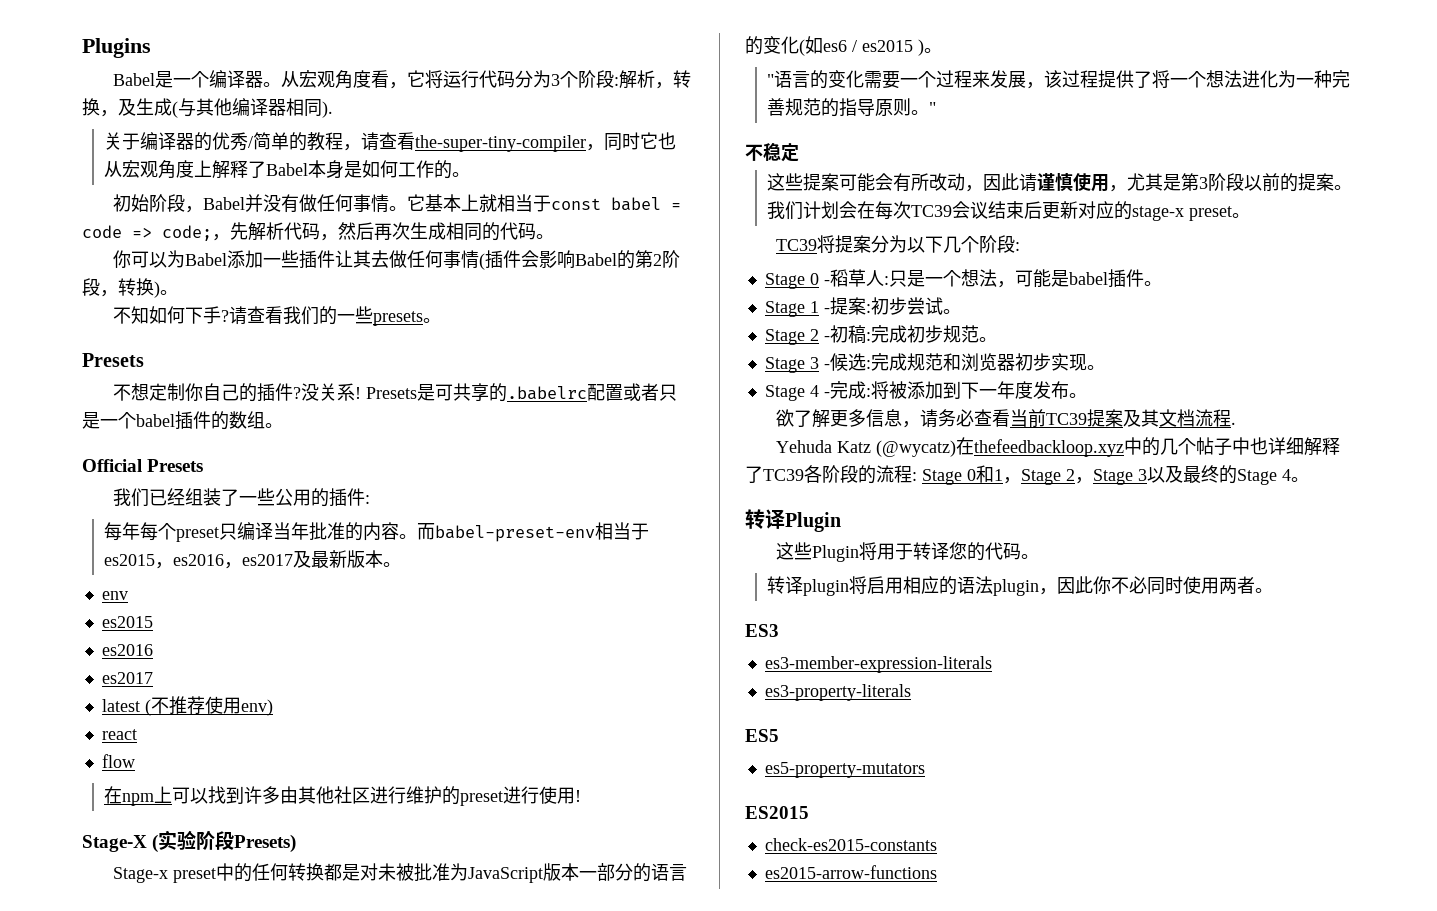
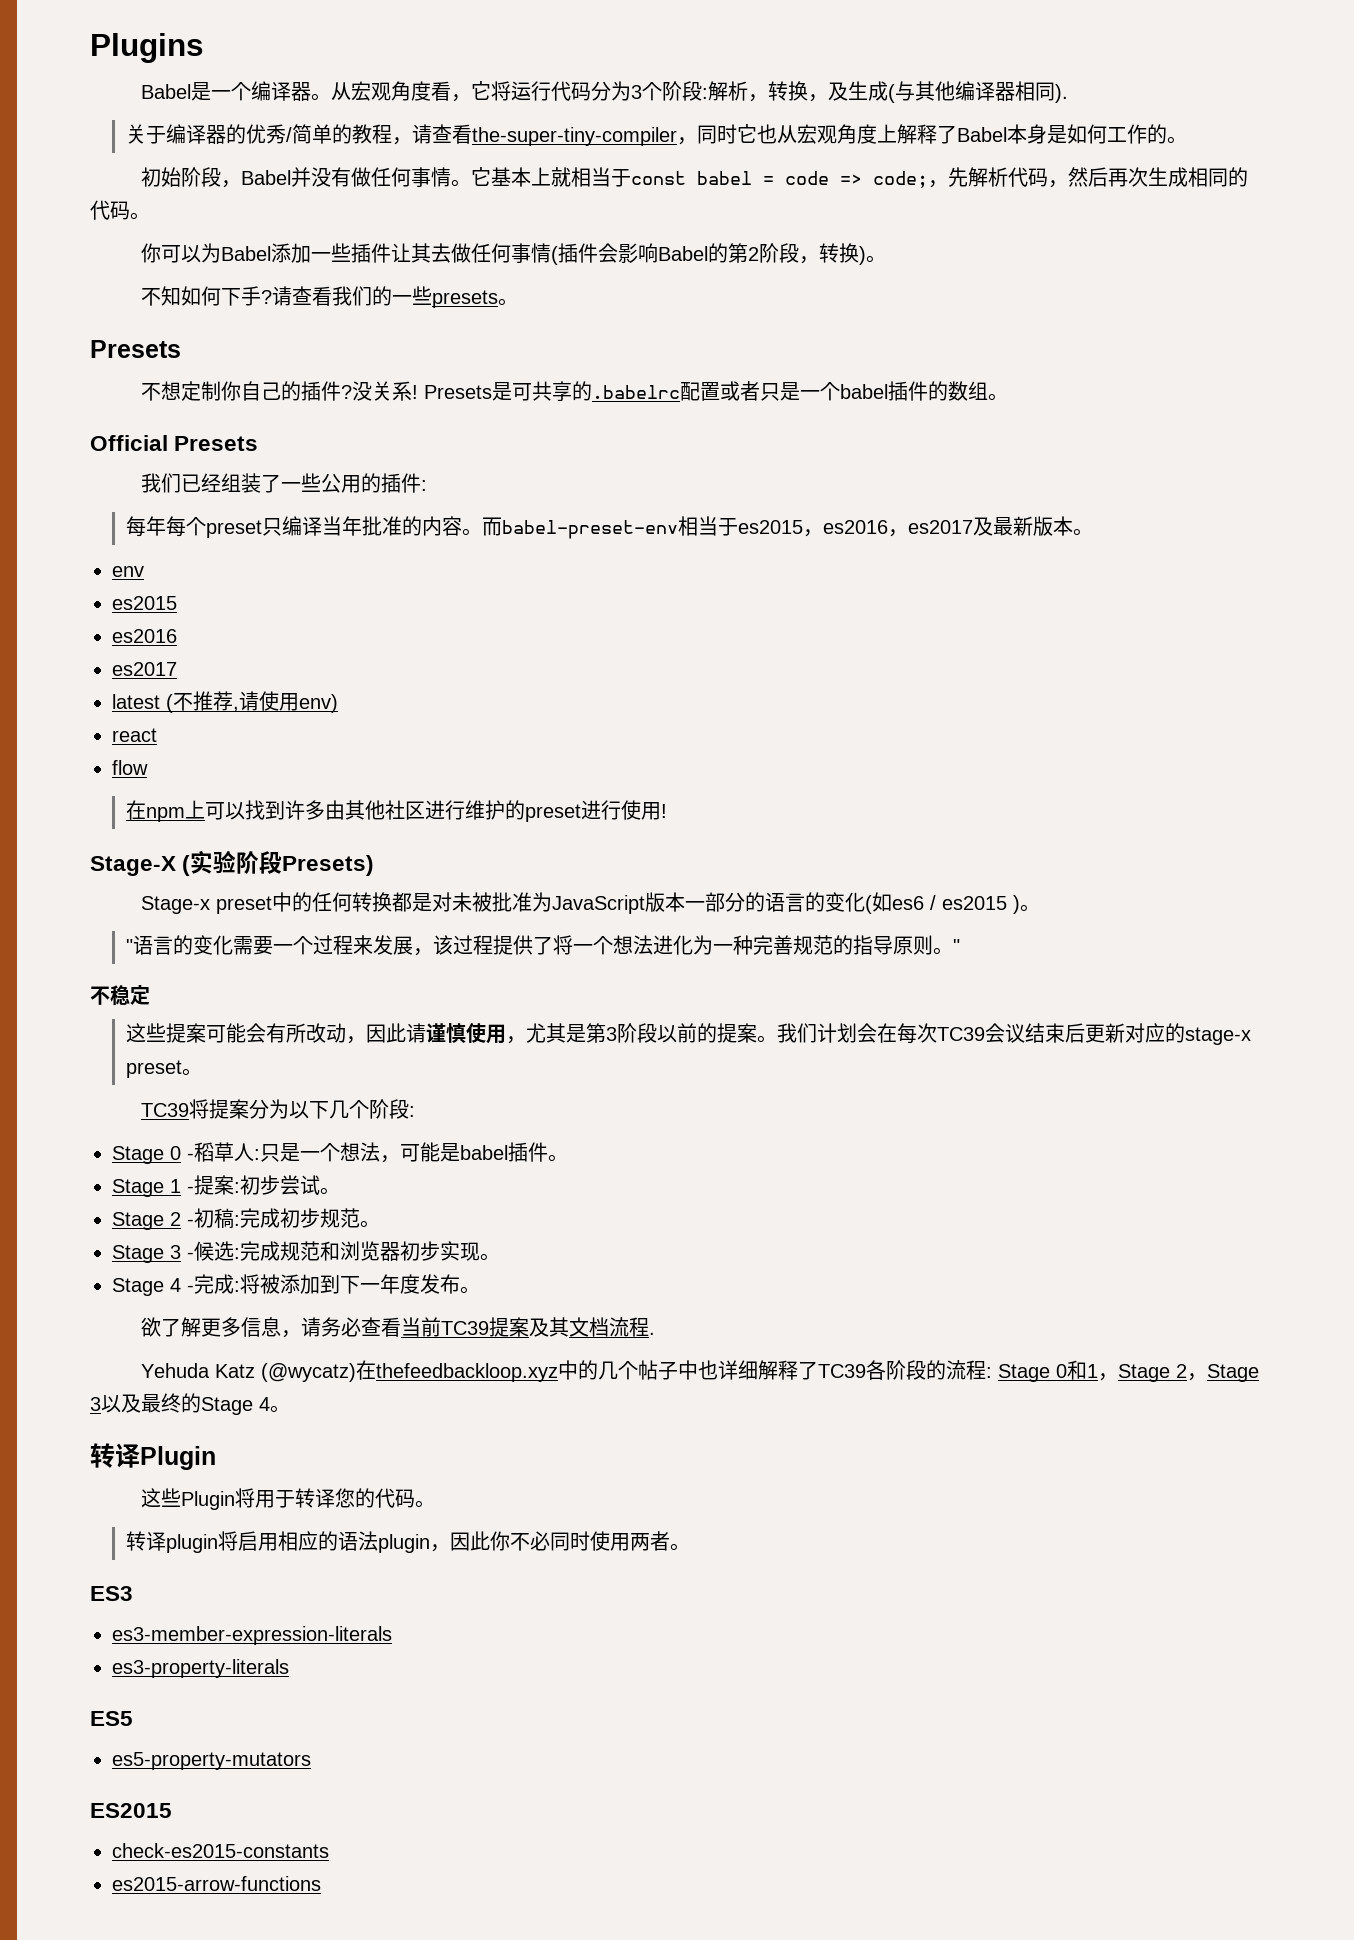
- latest (不推荐使用env)
+ latest (不推荐,请使用env)

